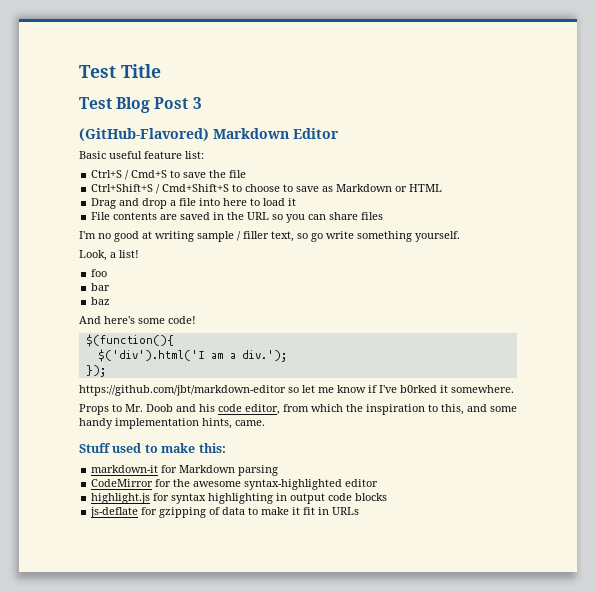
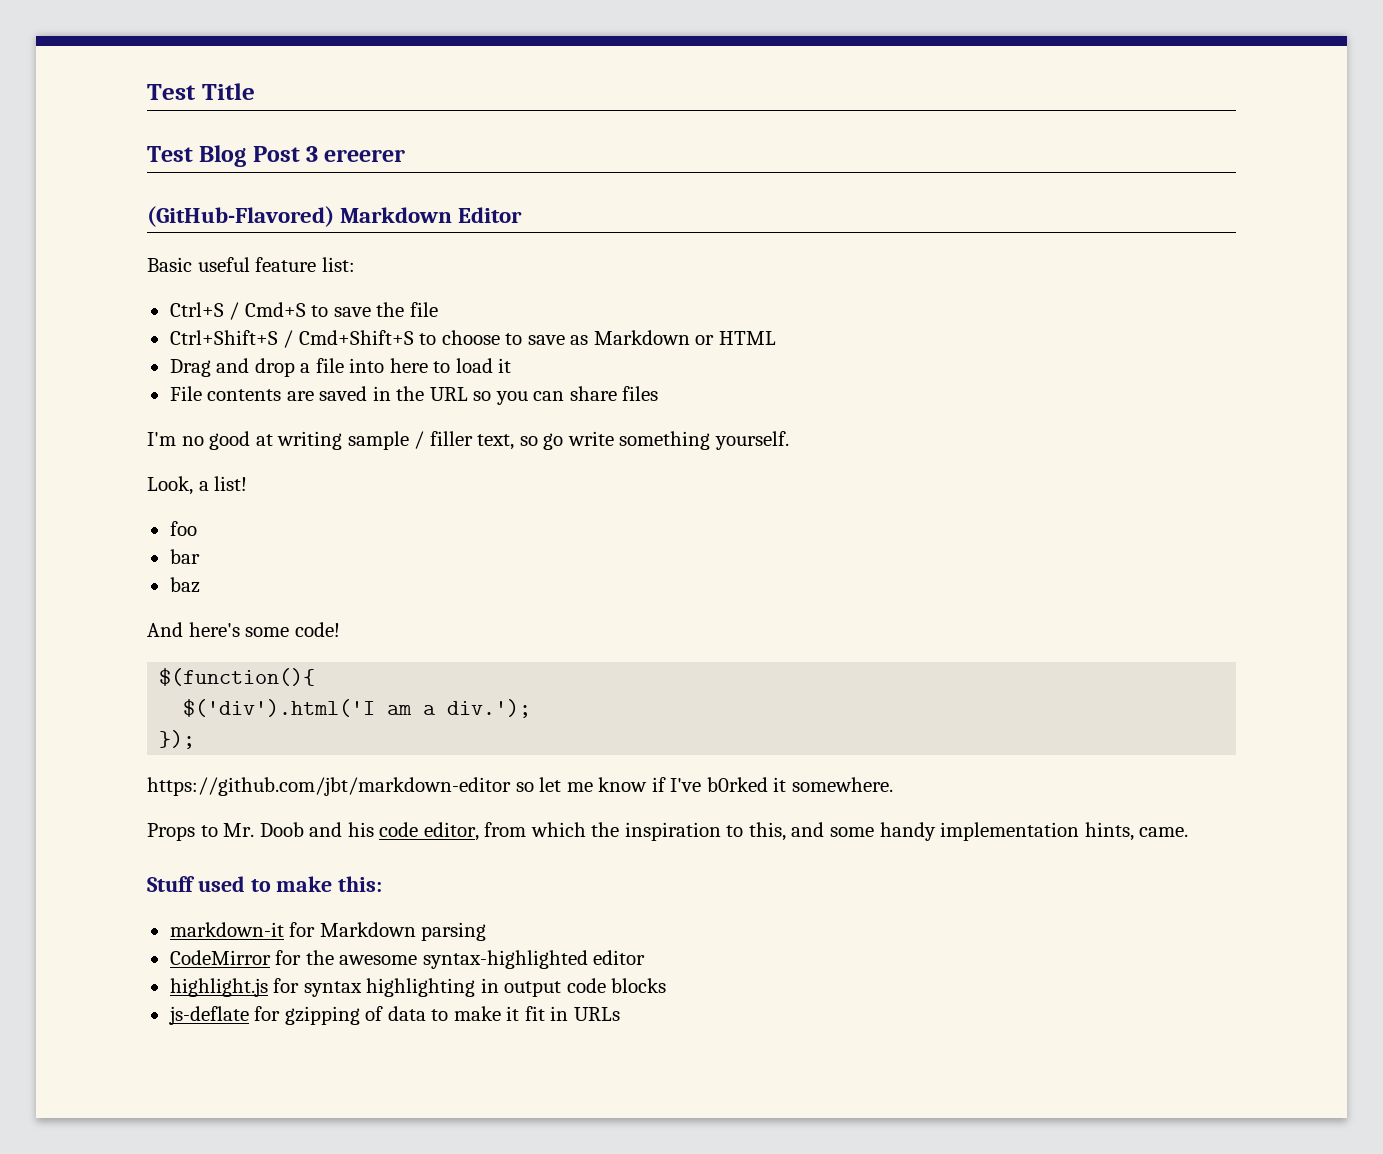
- Test Blog Post 3
+ Test Blog Post 3 ereerer

